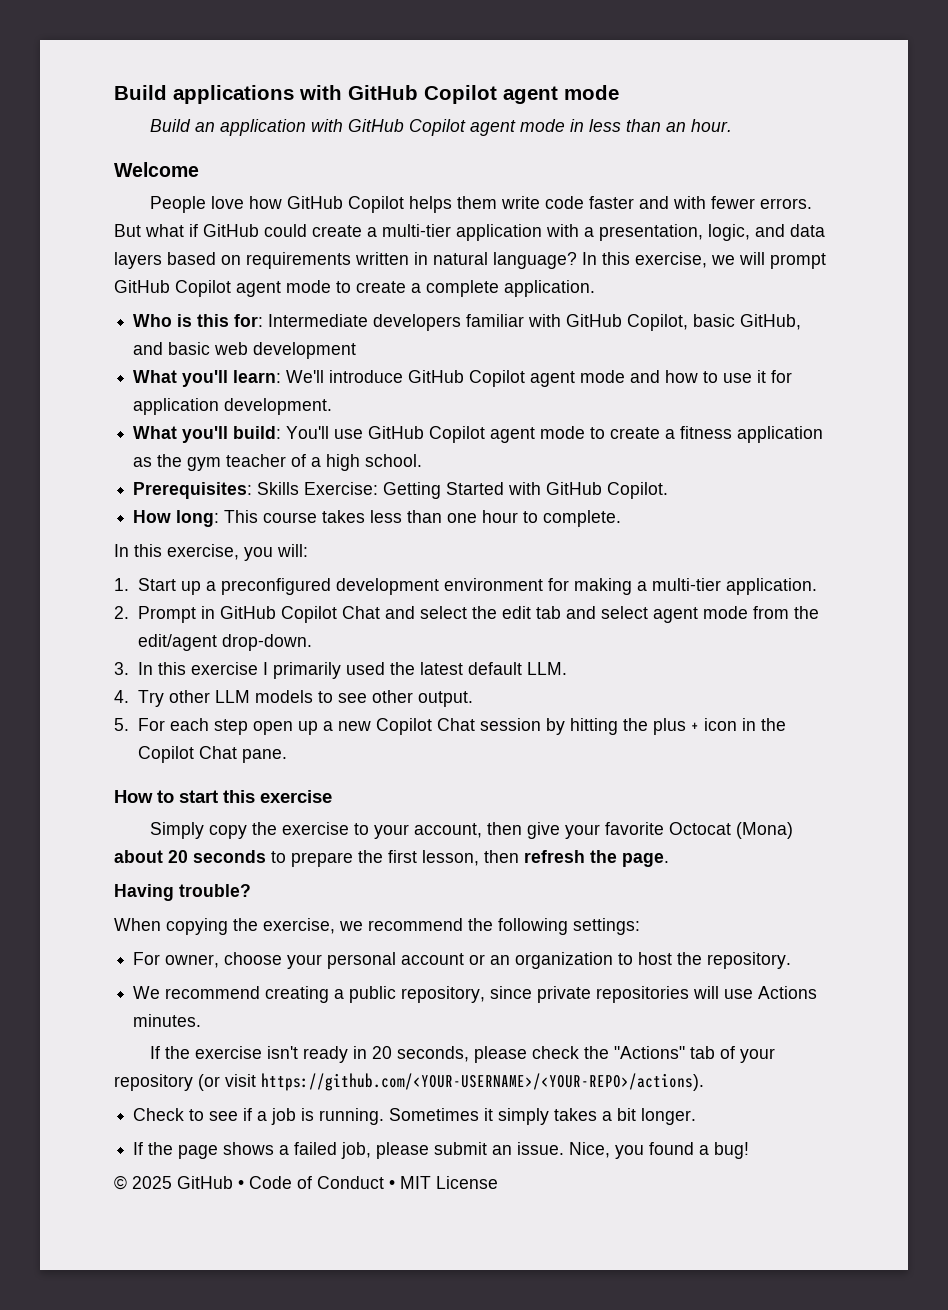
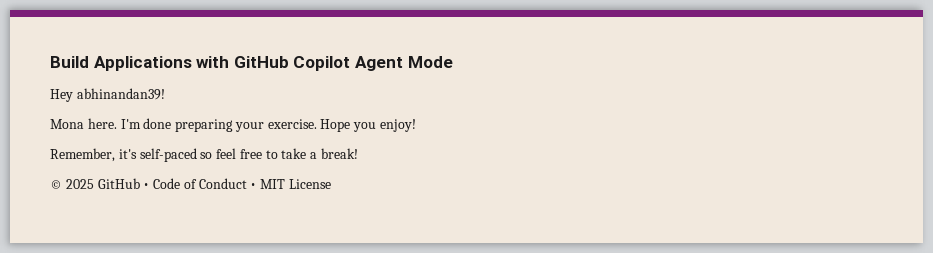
- Build applications with GitHub Copilot agent mode
- Build an application with GitHub Copilot agent mode in less than an hour.
- Welcome
- People love how GitHub Copilot helps them write code faster and with fewer errors. But what if GitHub could create a multi-tier application with a presentation, logic, and data layers based on requirements written in natural language? In this exercise, we will prompt GitHub Copilot agent mode to create a complete application.
- Who is this for: Intermediate developers familiar with GitHub Copilot, basic GitHub, and basic web development
- What you'll learn: We'll introduce GitHub Copilot agent mode and how to use it for application development.
- What you'll build: You'll use GitHub Copilot agent mode to create a fitness application as the gym teacher of a high school.
- Prerequisites: Skills Exercise: Getting Started with GitHub Copilot.
- How long: This course takes less than one hour to complete.
- In this exercise, you will:
- 1. Start up a preconfigured development environment for making a multi-tier application.
- 2. Prompt in GitHub Copilot Chat and select the edit tab and select agent mode from the edit/agent drop-down.
- 3. In this exercise I primarily used the latest default LLM.
- 4. Try other LLM models to see other output.
- 5. For each step open up a new Copilot Chat session by hitting the plus + icon in the Copilot Chat pane.
- How to start this exercise
- Simply copy the exercise to your account, then give your favorite Octocat (Mona) about 20 seconds to prepare the first lesson, then refresh the page.
- Having trouble?
- When copying the exercise, we recommend the following settings:
- For owner, choose your personal account or an organization to host the repository.
- We recommend creating a public repository, since private repositories will use Actions minutes.
- If the exercise isn't ready in 20 seconds, please check the "Actions" tab of your repository (or visit https://github.com/<YOUR-USERNAME>/<YOUR-REPO>/actions).
- Check to see if a job is running. Sometimes it simply takes a bit longer.
- If the page shows a failed job, please submit an issue. Nice, you found a bug!
+ Build Applications with GitHub Copilot Agent Mode
+ Hey abhinandan39!
+ Mona here. I'm done preparing your exercise. Hope you enjoy!
+ Remember, it's self-paced so feel free to take a break!

